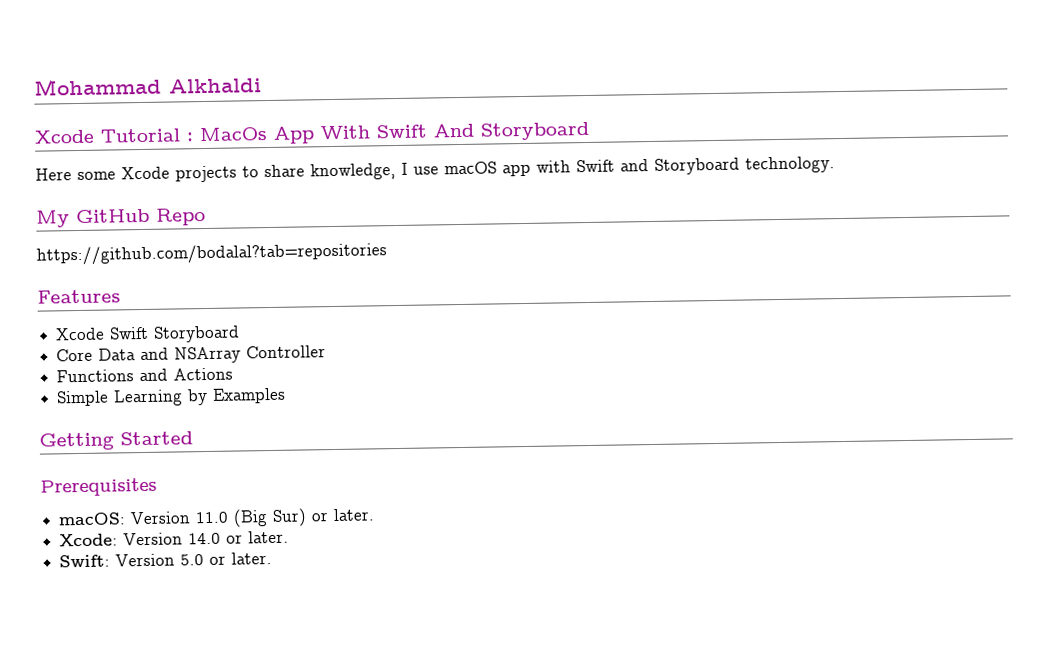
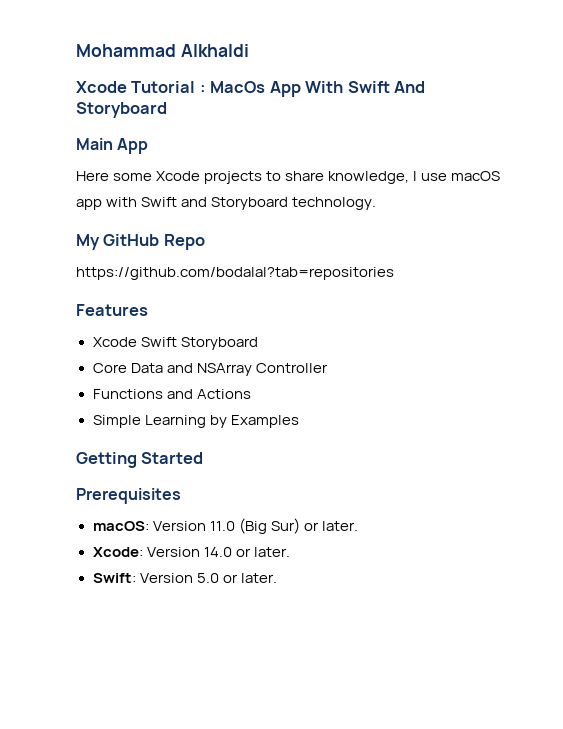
+ Main App

